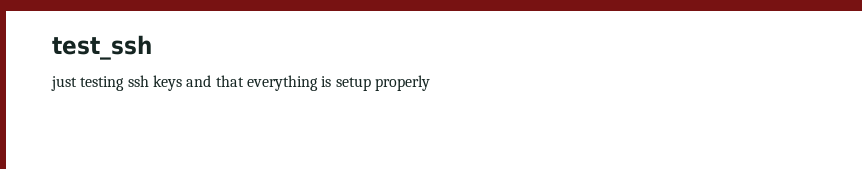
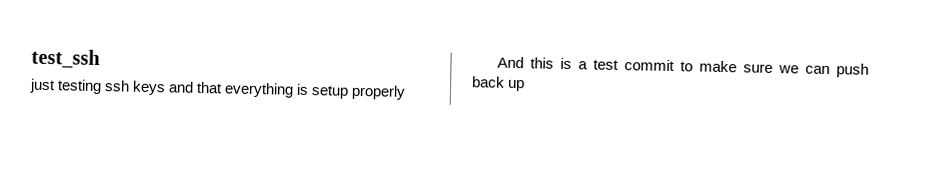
+ And this is a test commit to make sure we can push back up

